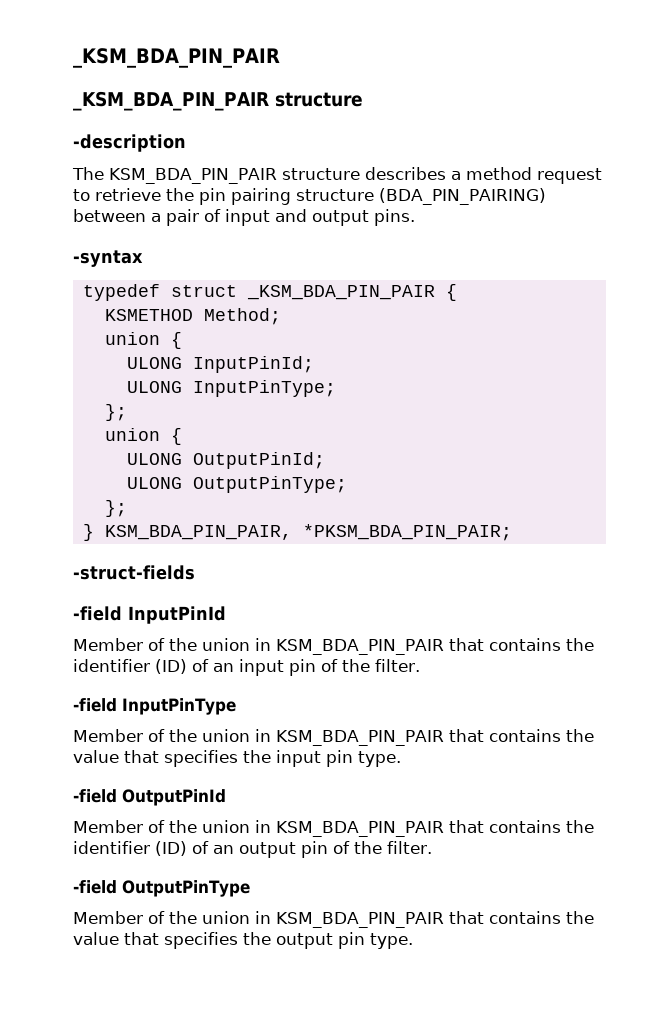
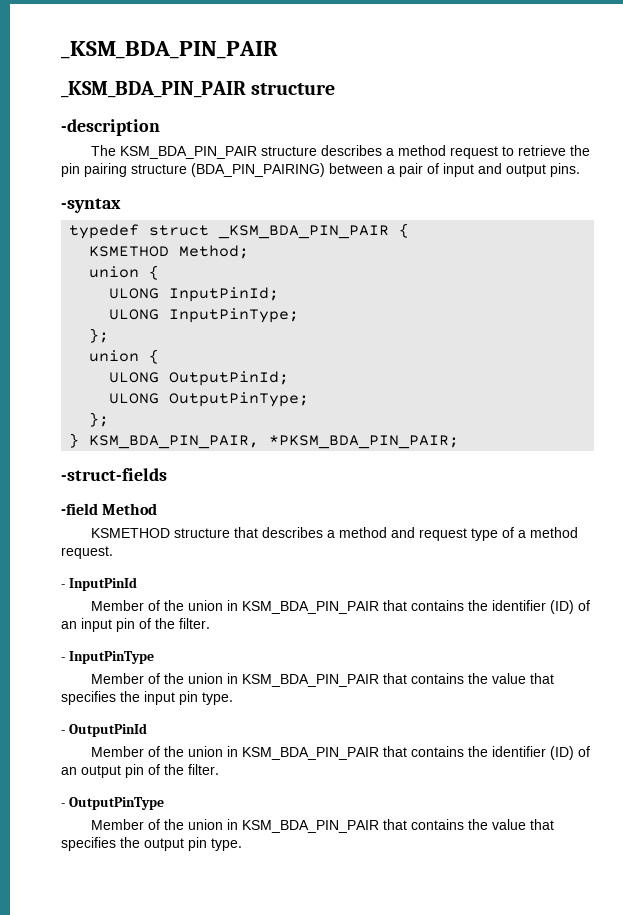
- -field InputPinId
+ -field Method
+ KSMETHOD structure that describes a method and request type of a method request.
+ - InputPinId
- -field InputPinType
+ - InputPinType
- -field OutputPinId
+ - OutputPinId
- -field OutputPinType
+ - OutputPinType

